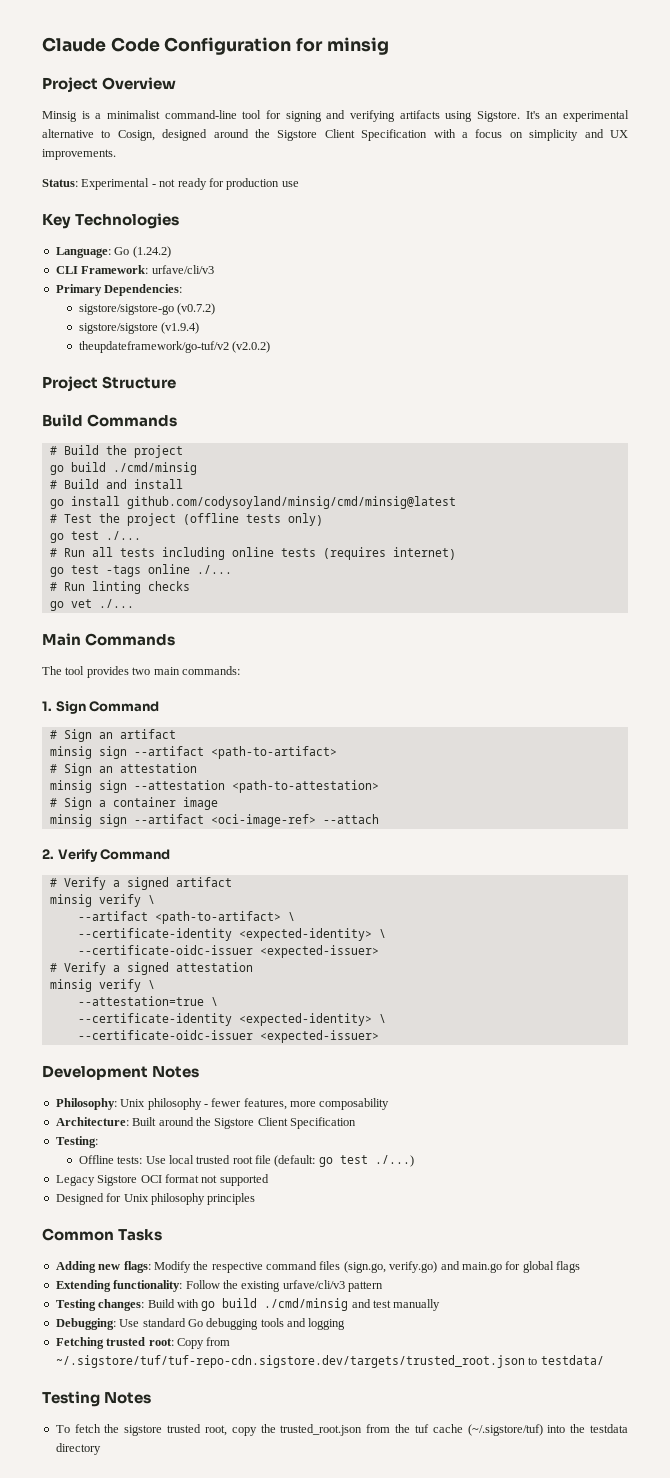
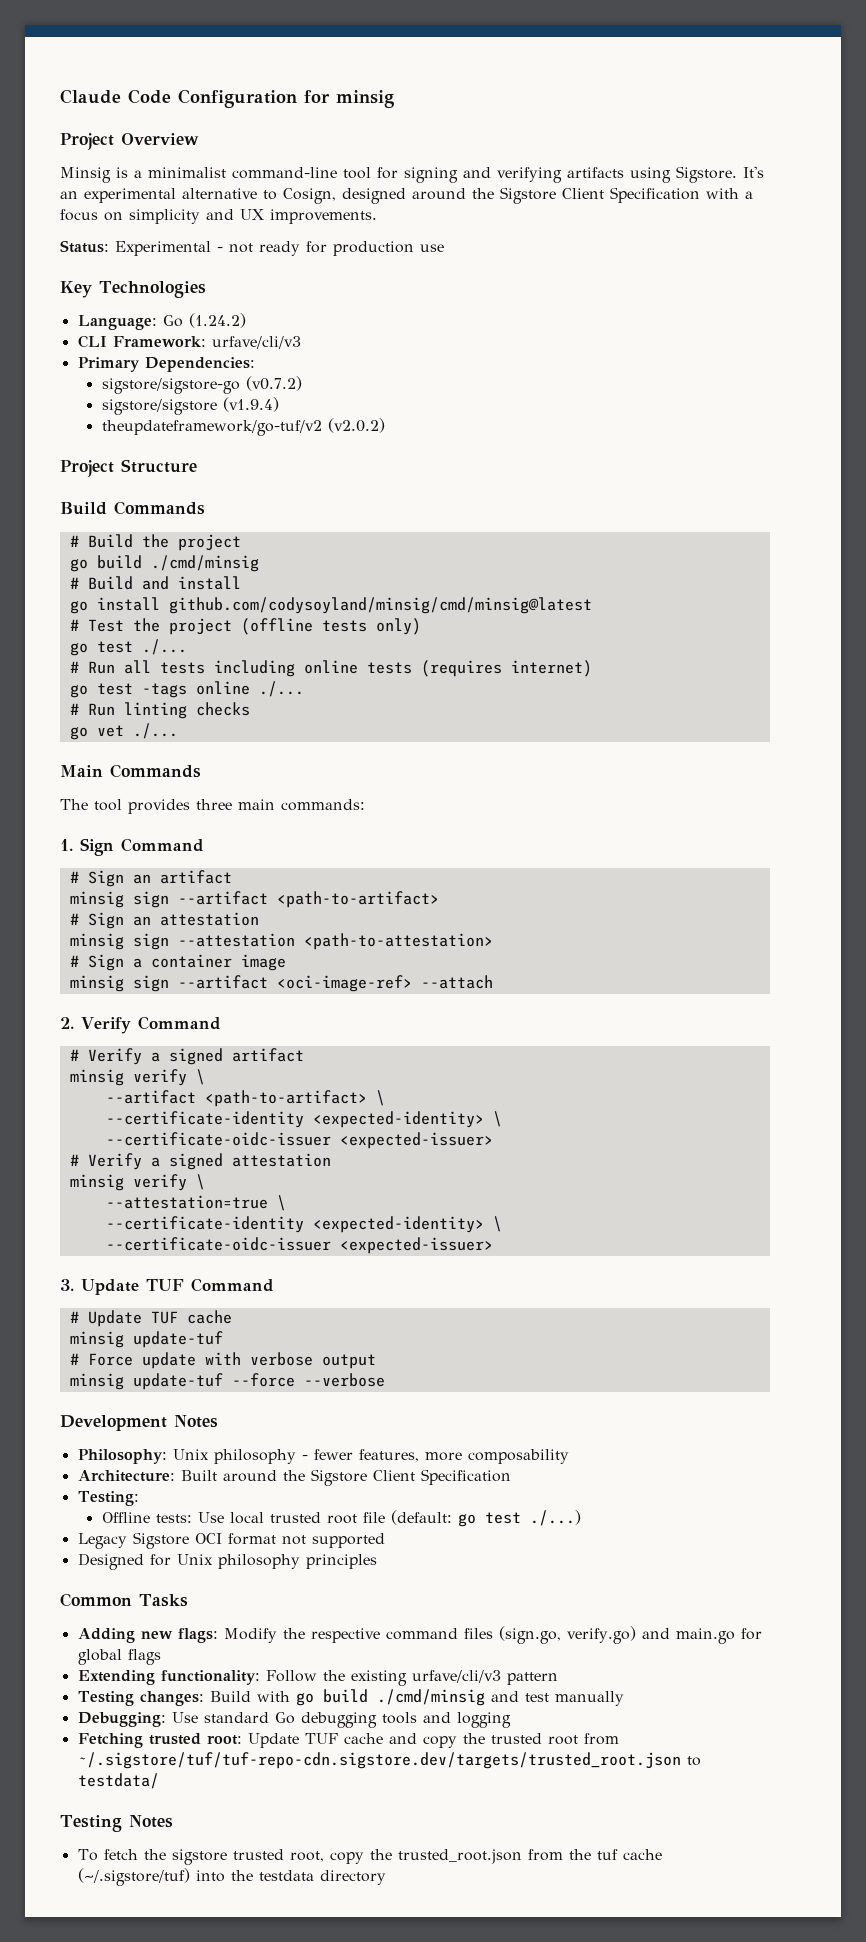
- The tool provides two main commands:
+ The tool provides three main commands:
+ 3. Update TUF Command
+ # Update TUF cache
+ minsig update-tuf
+ # Force update with verbose output
+ minsig update-tuf --force --verbose
- Fetching trusted root: Copy from ~/.sigstore/tuf/tuf-repo-cdn.sigstore.dev/targets/trusted_root.json to testdata/
+ Fetching trusted root: Update TUF cache and copy the trusted root from ~/.sigstore/tuf/tuf-repo-cdn.sigstore.dev/targets/trusted_root.json to testdata/

